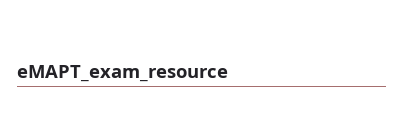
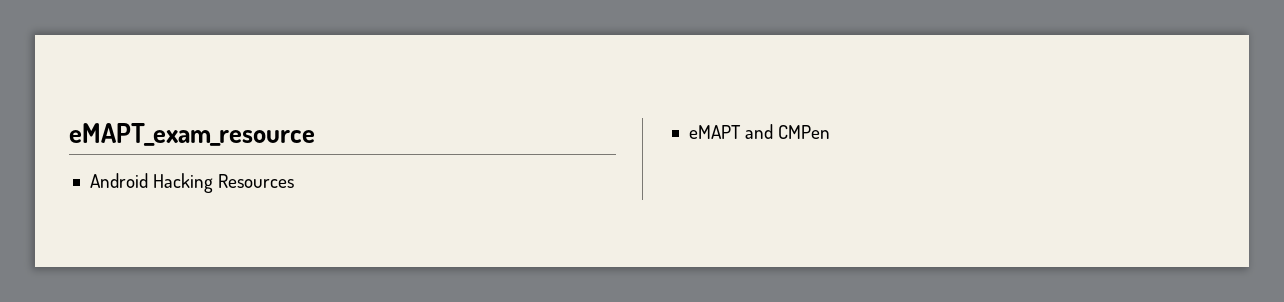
+ Android Hacking Resources
+ eMAPT and CMPen

